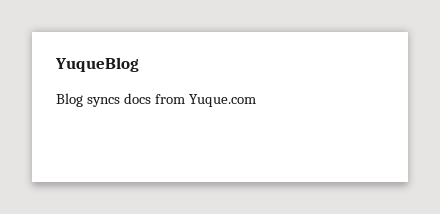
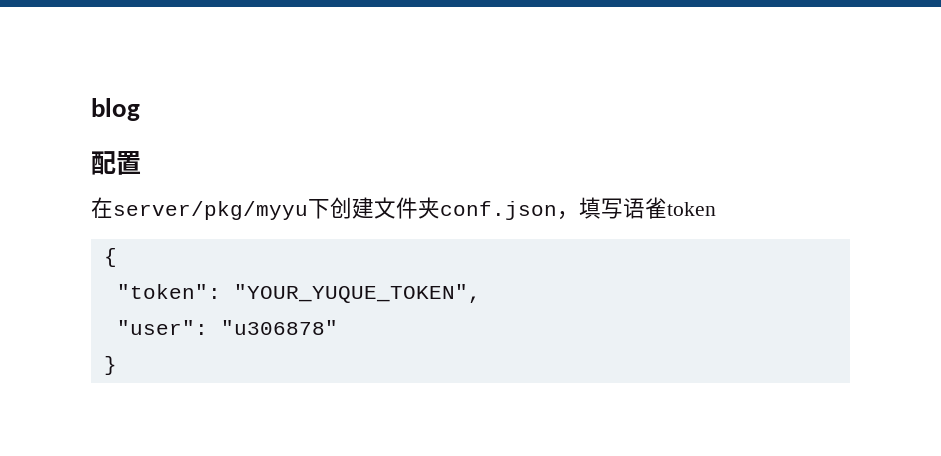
- YuqueBlog
- Blog syncs docs from Yuque.com
+ blog
+ 配置
+ 在server/pkg/myyu下创建文件夹conf.json，填写语雀token
+ {
+ "token": "YOUR_YUQUE_TOKEN",
+ "user": "u306878"
+ }

